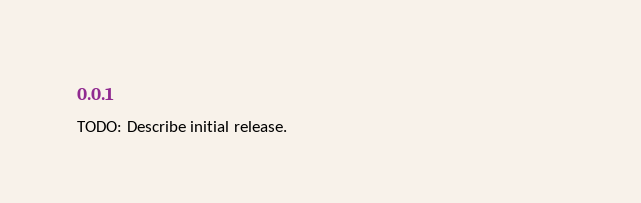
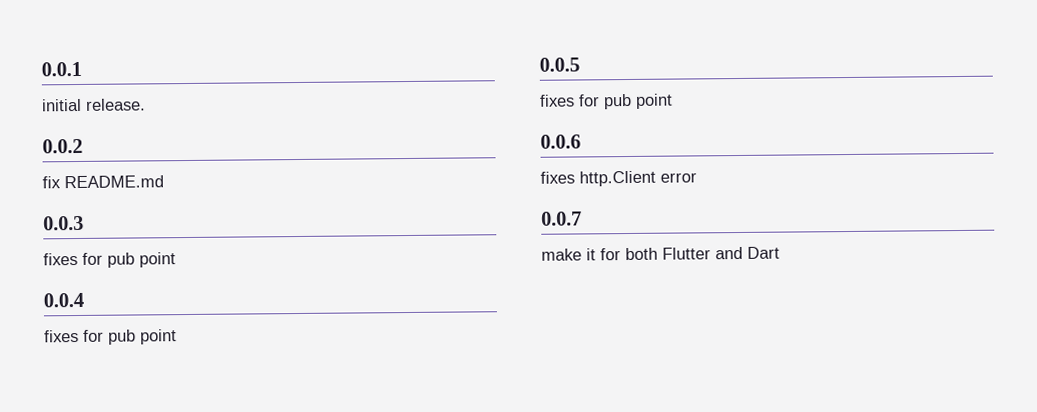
- TODO: Describe initial release.
+ initial release.
+ 0.0.2
+ fix README.md
+ 0.0.3
+ fixes for pub point
+ 0.0.4
+ fixes for pub point
+ 0.0.5
+ fixes for pub point
+ 0.0.6
+ fixes http.Client error
+ 0.0.7
+ make it for both Flutter and Dart

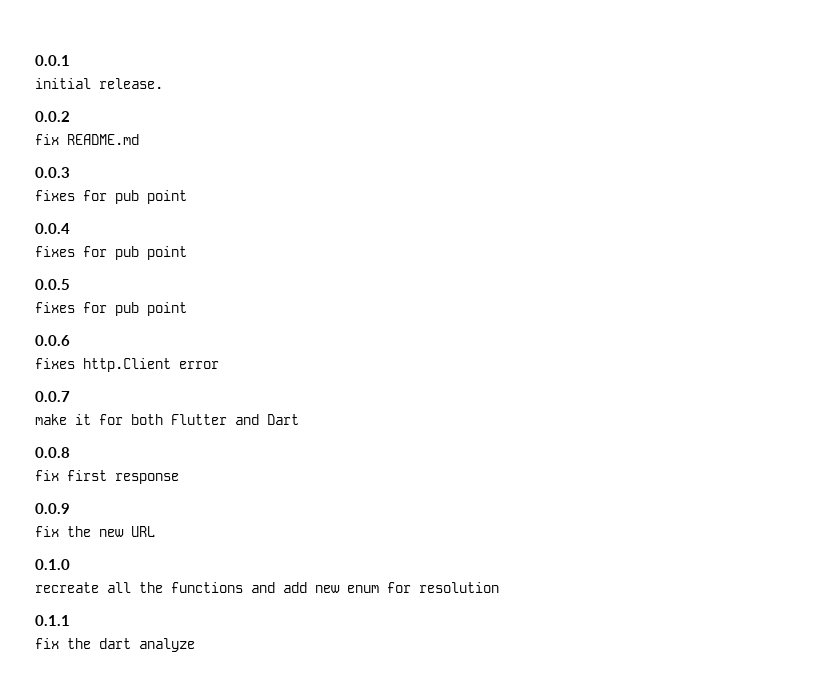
+ 0.0.8
+ fix first response
+ 0.0.9
+ fix the new URL
+ 0.1.0
+ recreate all the functions and add new enum for resolution
+ 0.1.1
+ fix the dart analyze

